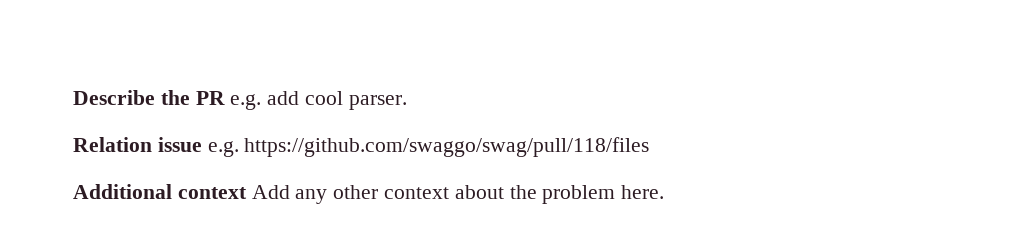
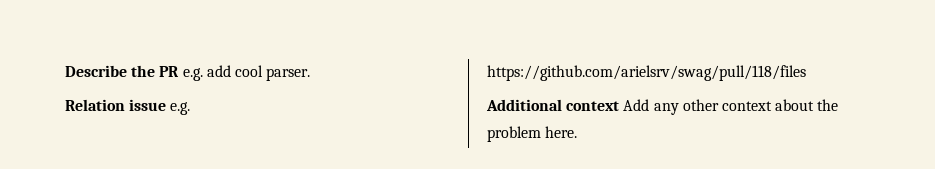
- Relation issue e.g. https://github.com/swaggo/swag/pull/118/files
+ Relation issue e.g. https://github.com/arielsrv/swag/pull/118/files

